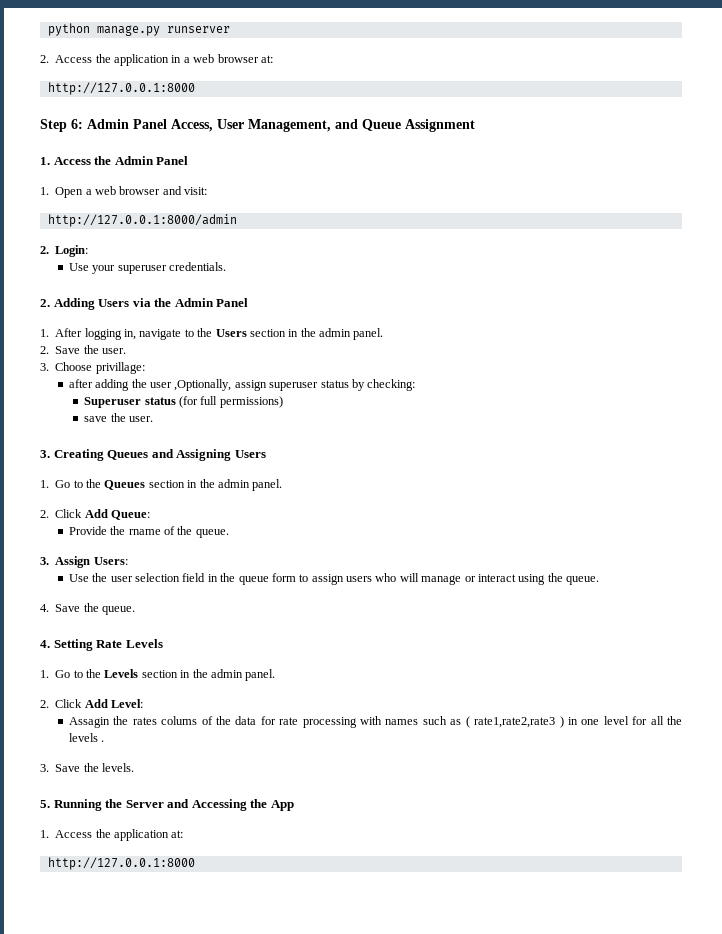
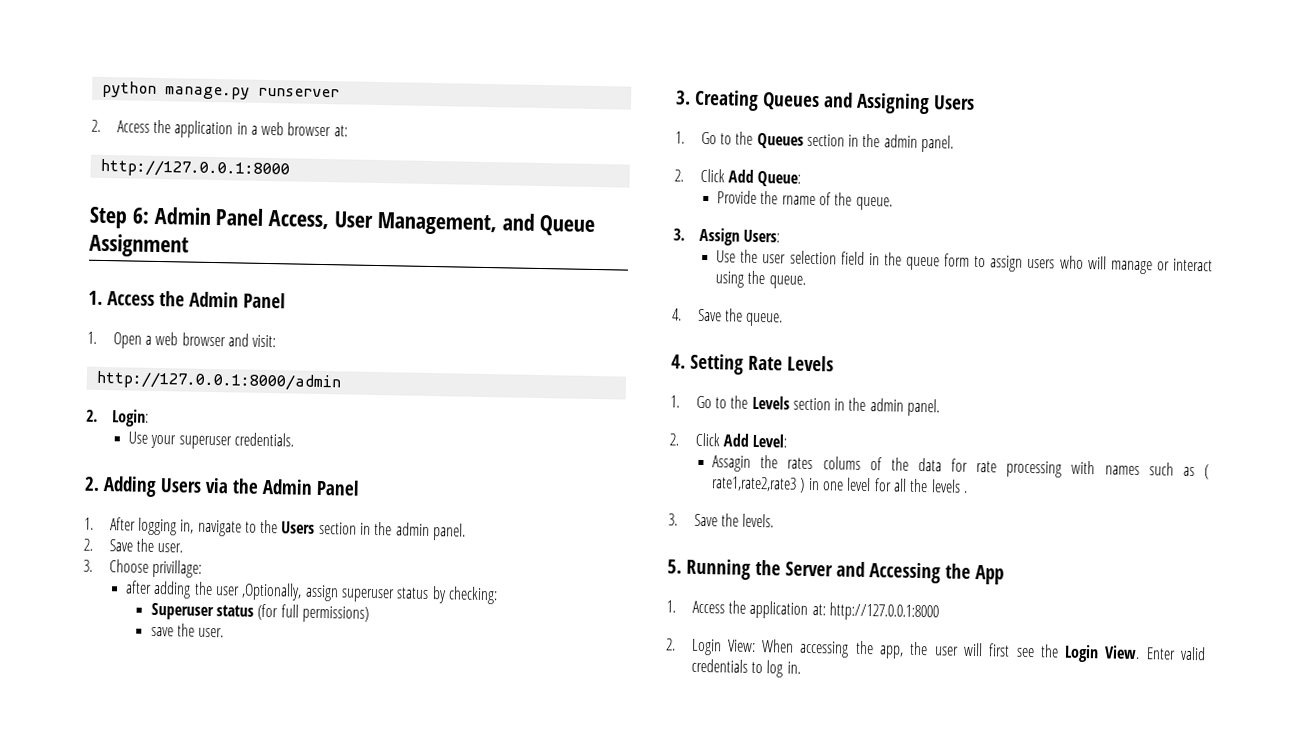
- 1. Access the application at:
- http://127.0.0.1:8000
+ 1. Access the application at: http://127.0.0.1:8000
+ 2. Login View: When accessing the app, the user will first see the Login View. Enter valid credentials to log in.

